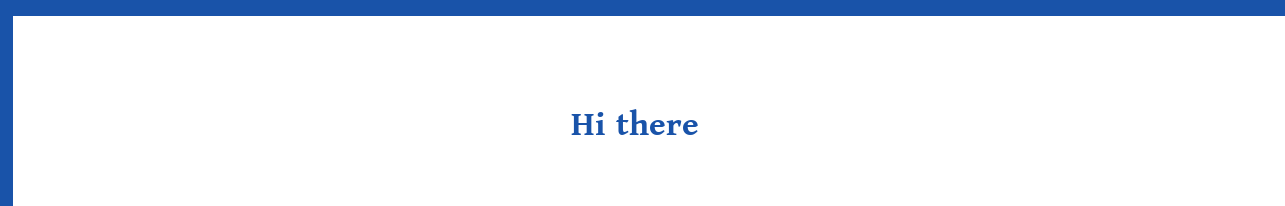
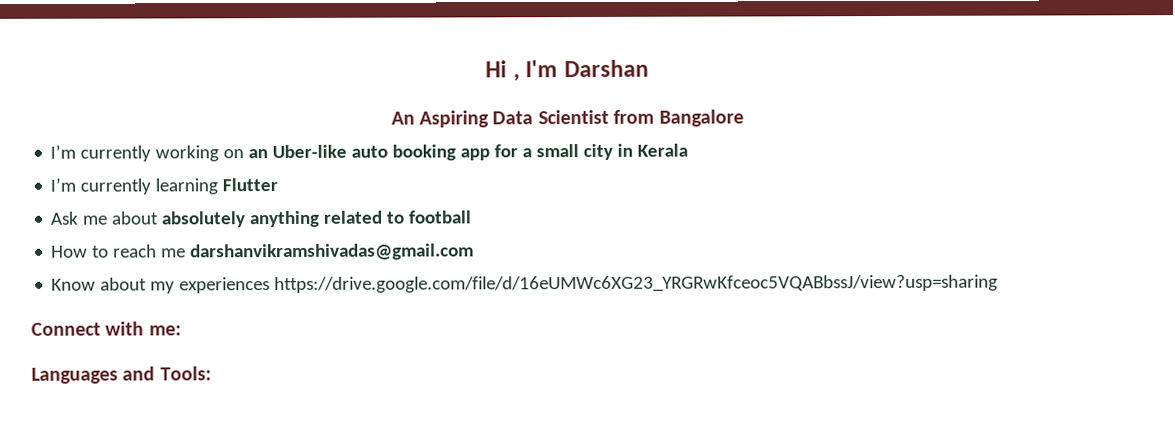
- Hi there
+ Hi , I'm Darshan
+ An Aspiring Data Scientist from Bangalore
+ I’m currently working on an Uber-like auto booking app for a small city in Kerala
+ I’m currently learning Flutter
+ Ask me about absolutely anything related to football
+ How to reach me darshanvikramshivadas@gmail.com
+ Know about my experiences https://drive.google.com/file/d/16eUMWc6XG23_YRGRwKfceoc5VQABbssJ/view?usp=sharing
+ Connect with me:
+ Languages and Tools:

